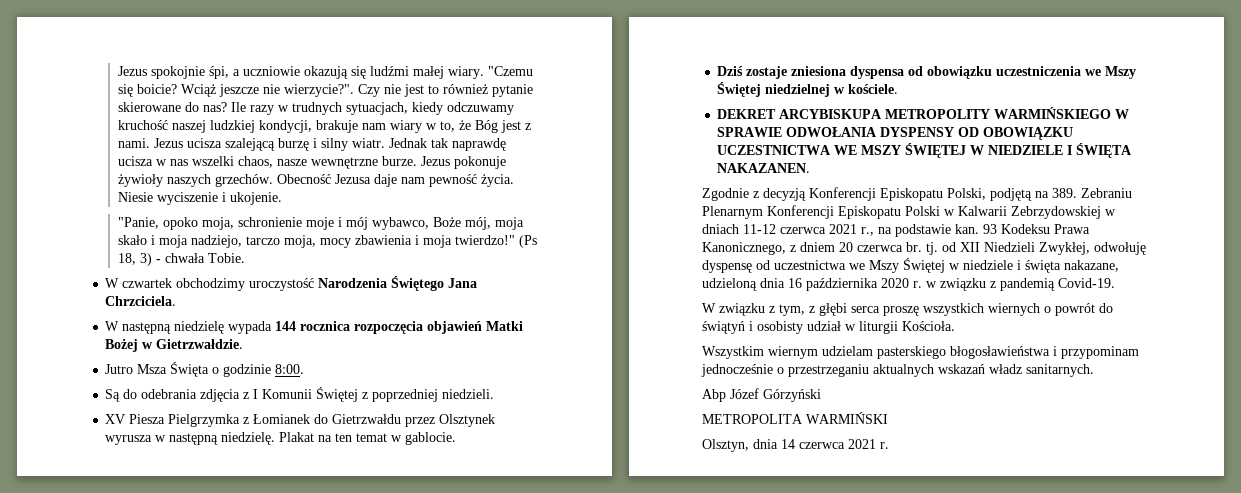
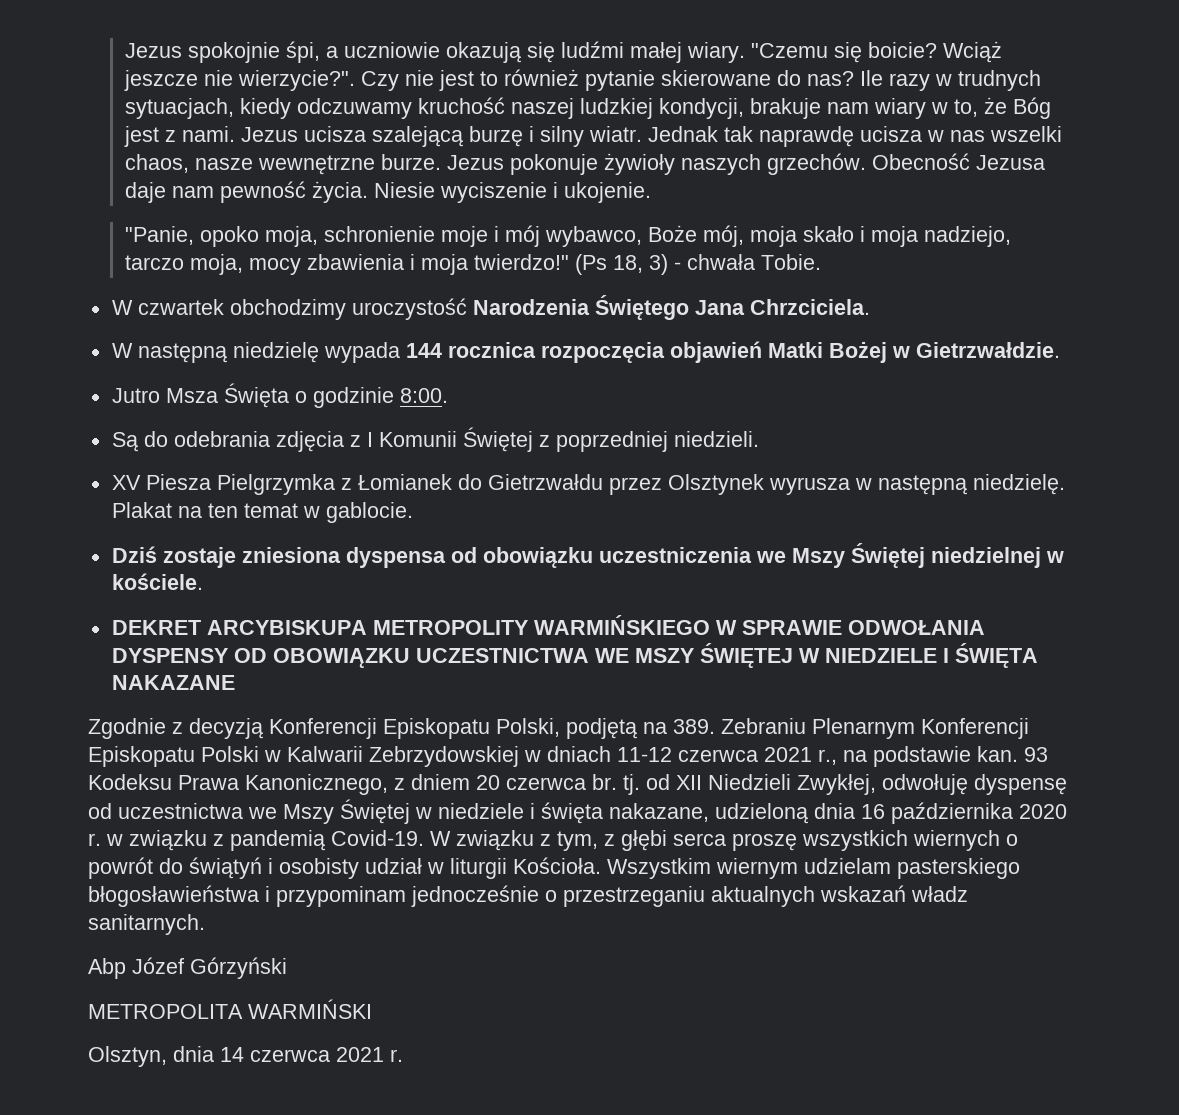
- DEKRET ARCYBISKUPA METROPOLITY WARMIŃSKIEGO W SPRAWIE ODWOŁANIA DYSPENSY OD OBOWIĄZKU UCZESTNICTWA WE MSZY ŚWIĘTEJ W NIEDZIELE I ŚWIĘTA NAKAZANEN.
+ DEKRET ARCYBISKUPA METROPOLITY WARMIŃSKIEGO W SPRAWIE ODWOŁANIA DYSPENSY OD OBOWIĄZKU UCZESTNICTWA WE MSZY ŚWIĘTEJ W NIEDZIELE I ŚWIĘTA NAKAZANE
- 93 Kodeksu Prawa Kanonicznego, z dniem 20 czerwca br. tj. od XII Niedzieli Zwykłej, odwołuję dyspensę od uczestnictwa we Mszy Świętej w niedziele i święta nakazane, udzieloną dnia 16 października 2020 r. w związku z pandemią Covid-19.
- W związku z tym, z głębi serca proszę wszystkich wiernych o powrót do świątyń i osobisty udział w liturgii Kościoła.
- Wszystkim wiernym udzielam pasterskiego błogosławieństwa i przypominam jednocześnie o przestrzeganiu aktualnych wskazań władz sanitarnych.
+ 93 Kodeksu Prawa Kanonicznego, z dniem 20 czerwca br. tj. od XII Niedzieli Zwykłej, odwołuję dyspensę od uczestnictwa we Mszy Świętej w niedziele i święta nakazane, udzieloną dnia 16 października 2020 r. w związku z pandemią Covid-19. W związku z tym, z głębi serca proszę wszystkich wiernych o powrót do świątyń i osobisty udział w liturgii Kościoła. Wszystkim wiernym udzielam pasterskiego błogosławieństwa i przypominam jednocześnie o przestrzeganiu aktualnych wskazań władz sanitarnych.

